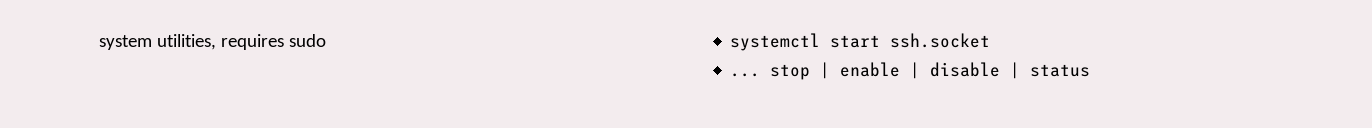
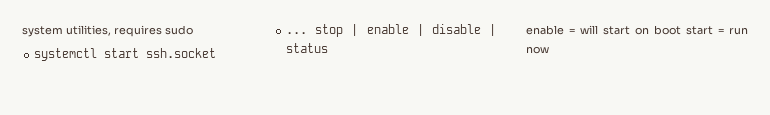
+ enable = will start on boot start = run now

